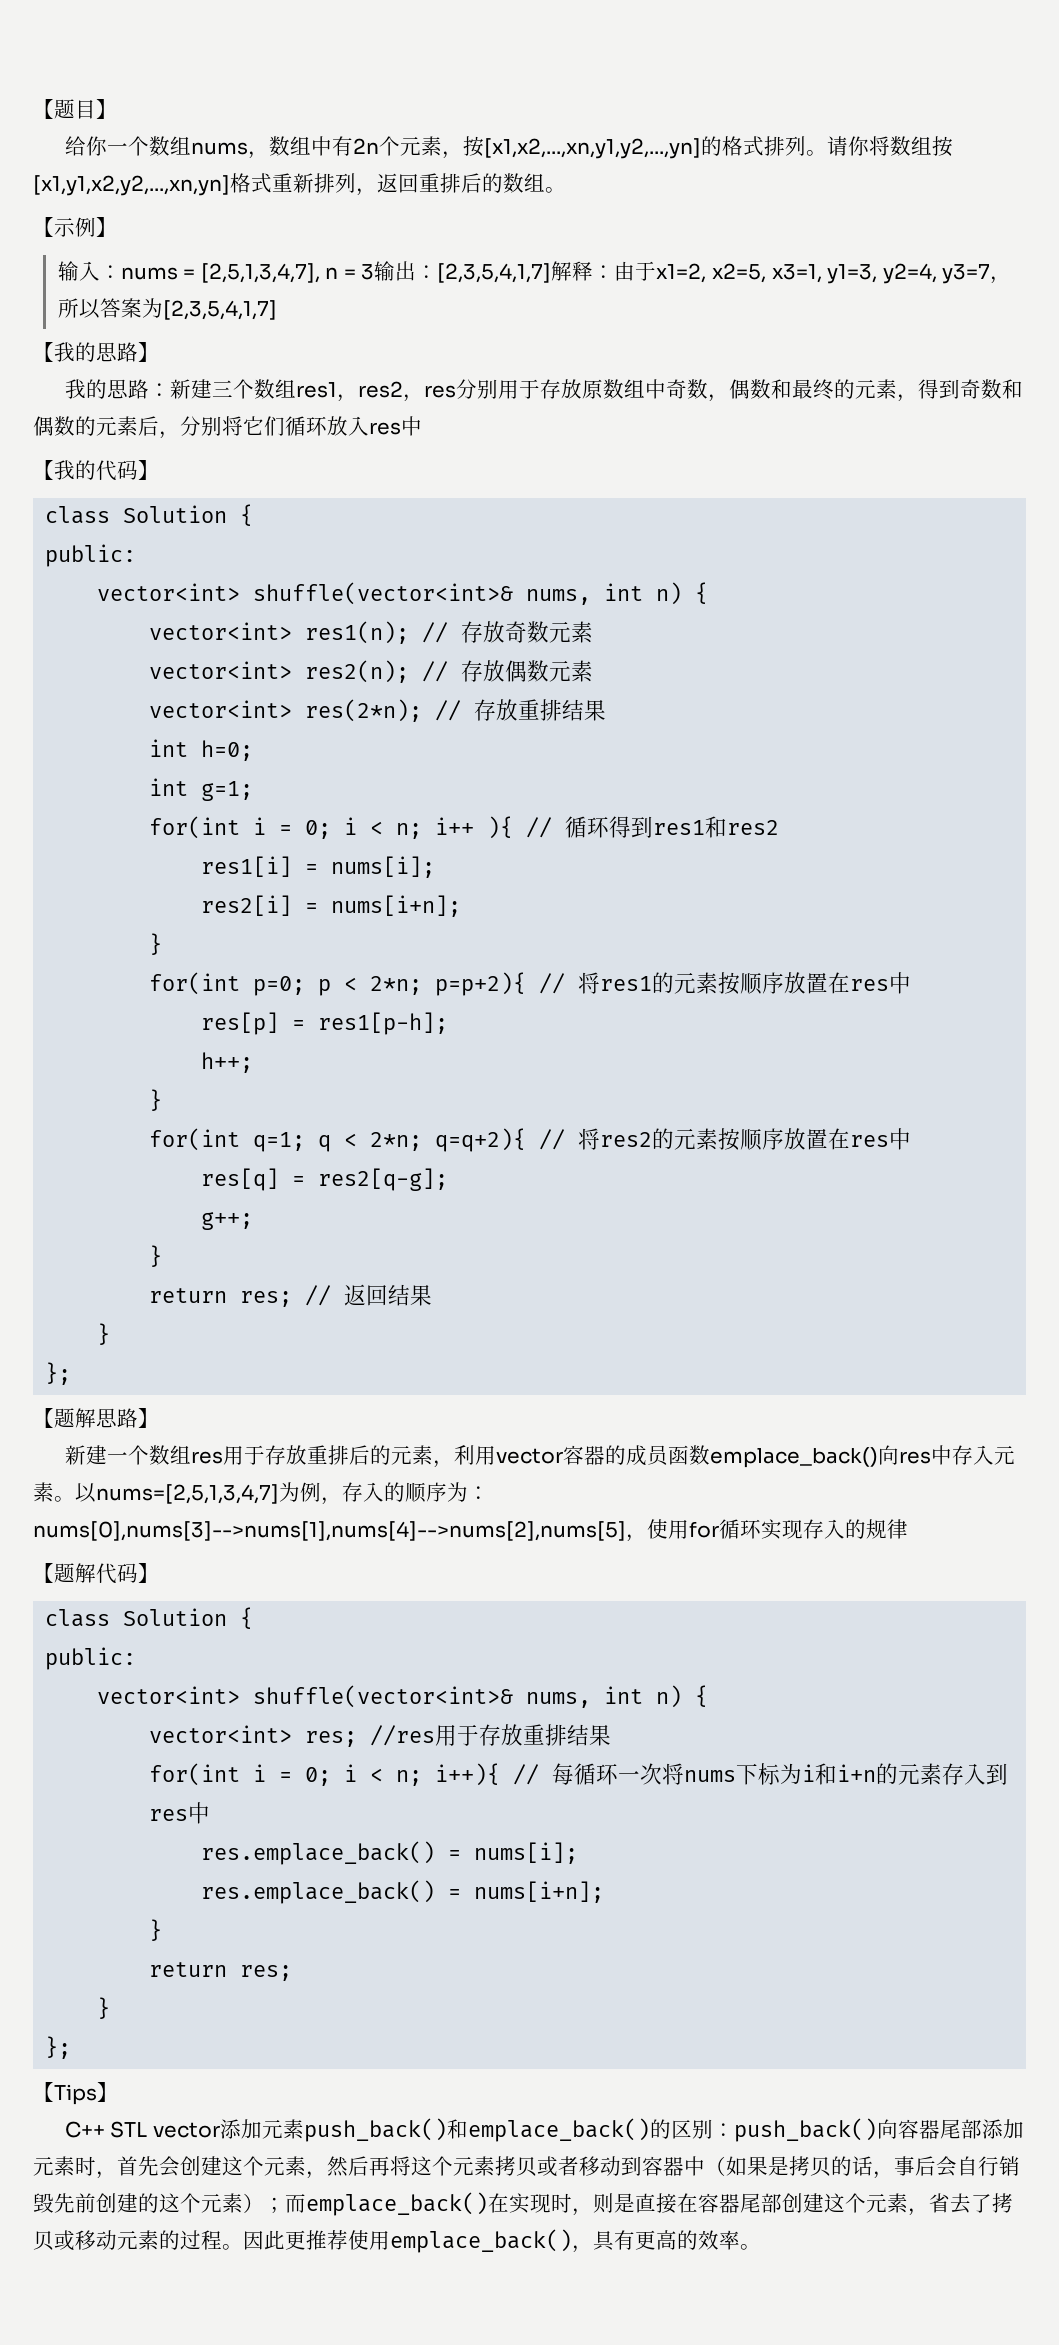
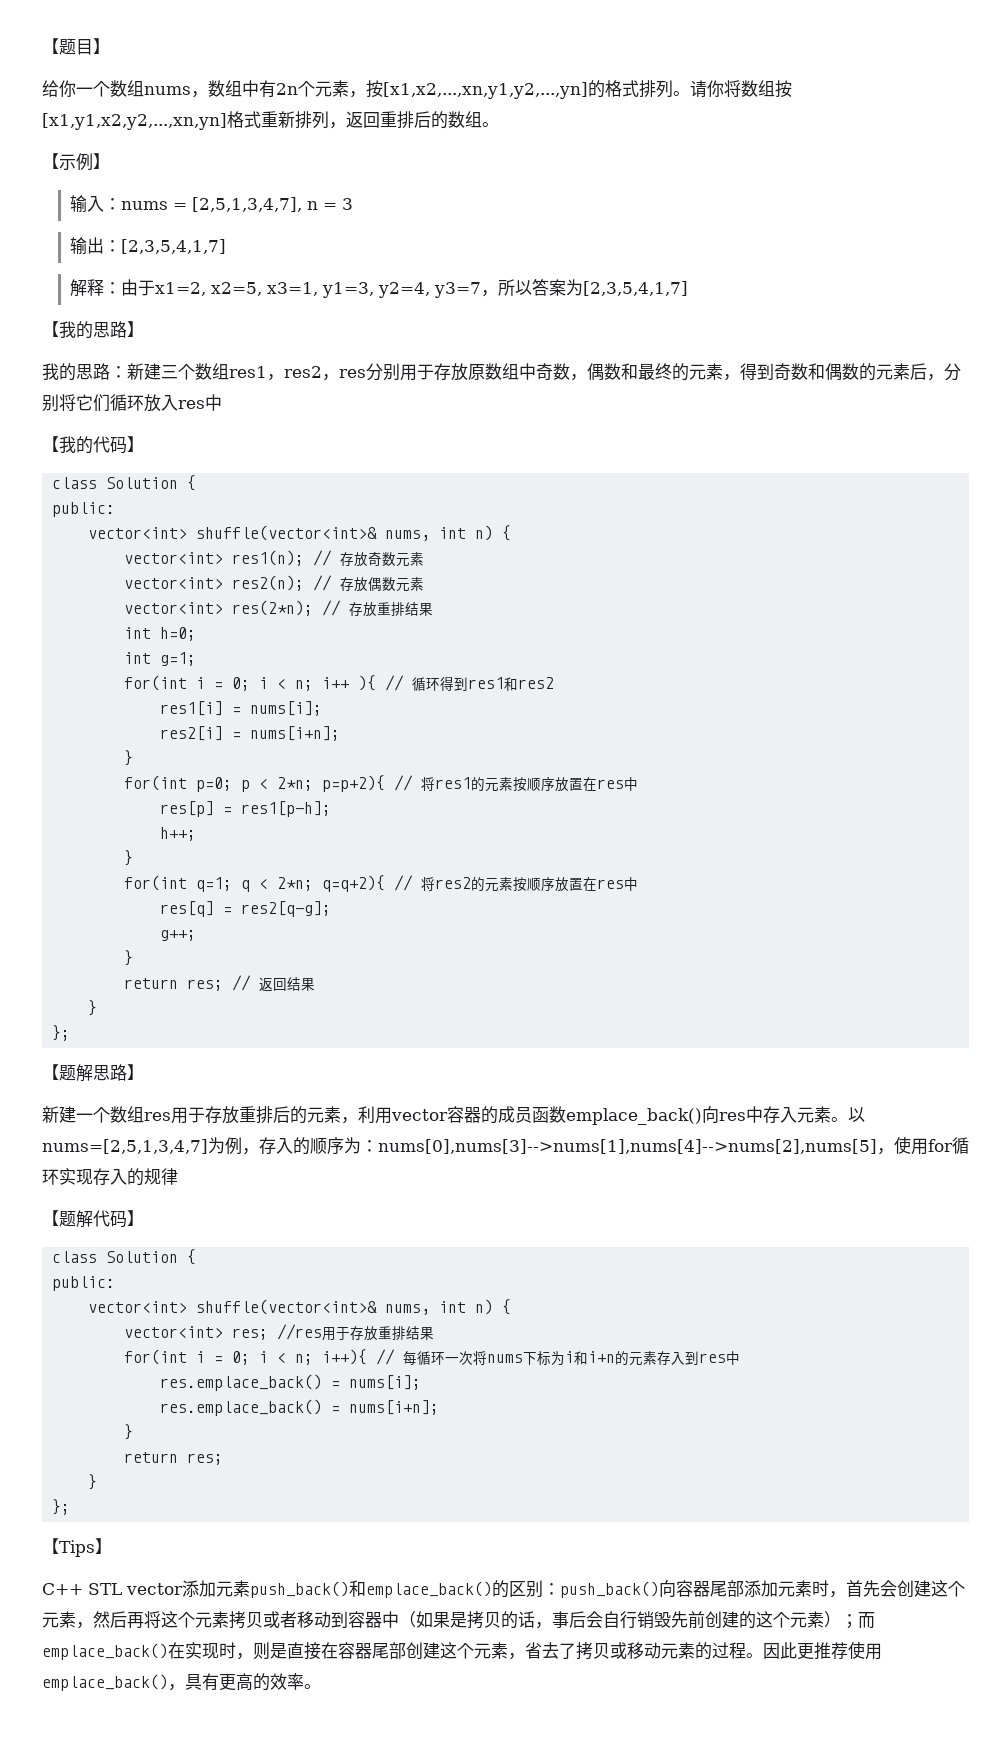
- 输入：nums = [2,5,1,3,4,7], n = 3输出：[2,3,5,4,1,7]解释：由于x1=2, x2=5, x3=1, y1=3, y2=4, y3=7，所以答案为[2,3,5,4,1,7]
+ 输入：nums = [2,5,1,3,4,7], n = 3
+ 输出：[2,3,5,4,1,7]
+ 解释：由于x1=2, x2=5, x3=1, y1=3, y2=4, y3=7，所以答案为[2,3,5,4,1,7]

